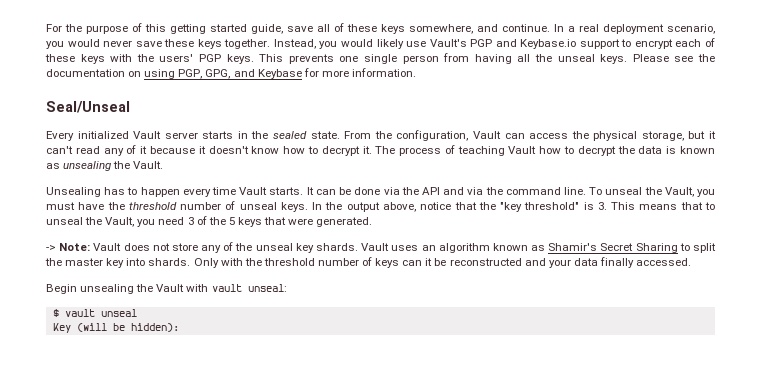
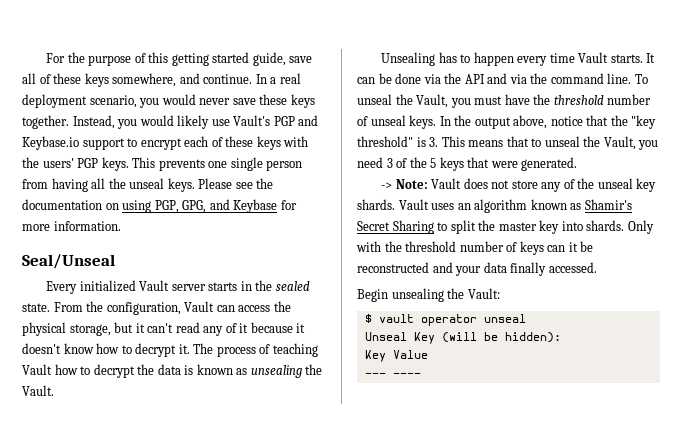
- Begin unsealing the Vault with vault unseal:
+ Begin unsealing the Vault:
- $ vault unseal
+ $ vault operator unseal
- Key (will be hidden):
+ Unseal Key (will be hidden):
+ Key Value
+ --- ----

